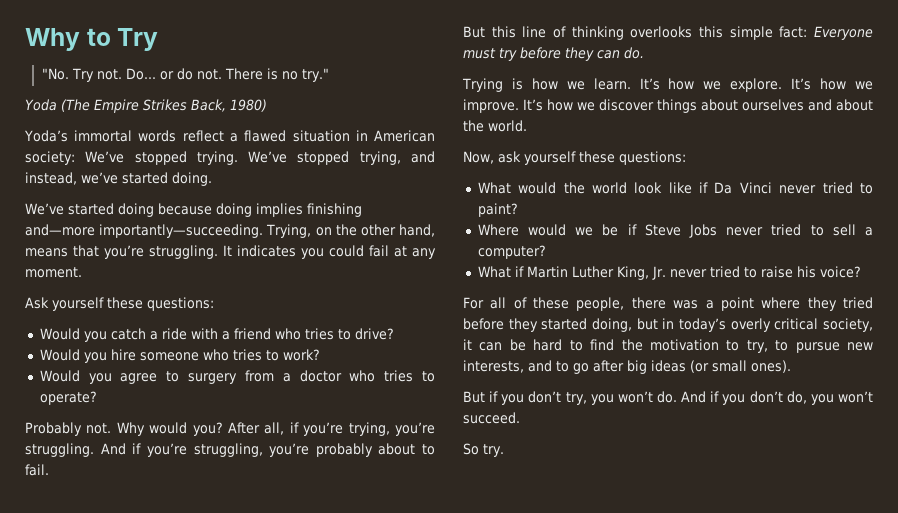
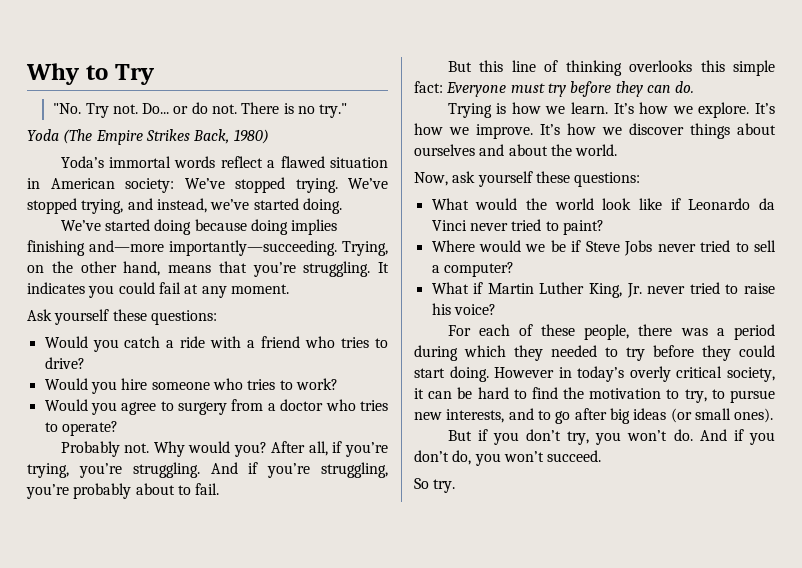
- What would the world look like if Da Vinci never tried to paint?
+ What would the world look like if Leonardo da Vinci never tried to paint?
- For all of these people, there was a point where they tried before they started doing, but in today’s overly critical society, it can be hard to find the motivation to try, to pursue new interests, and to go after big ideas (or small ones).
+ For each of these people, there was a period during which they needed to try before they could start doing. However in today’s overly critical society, it can be hard to find the motivation to try, to pursue new interests, and to go after big ideas (or small ones).

